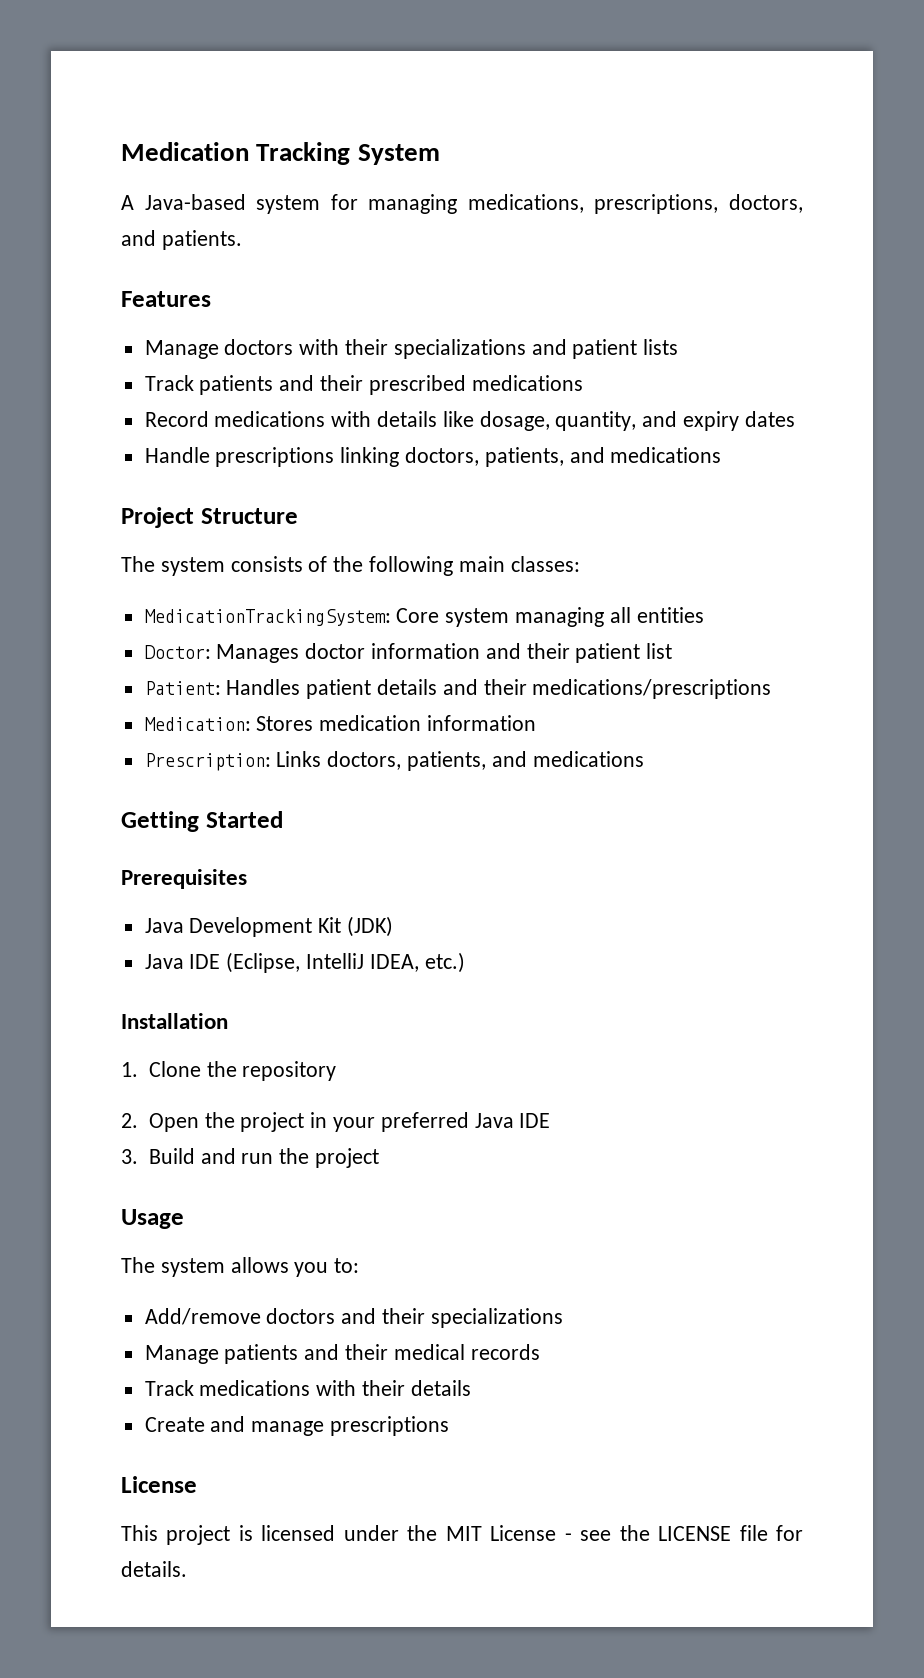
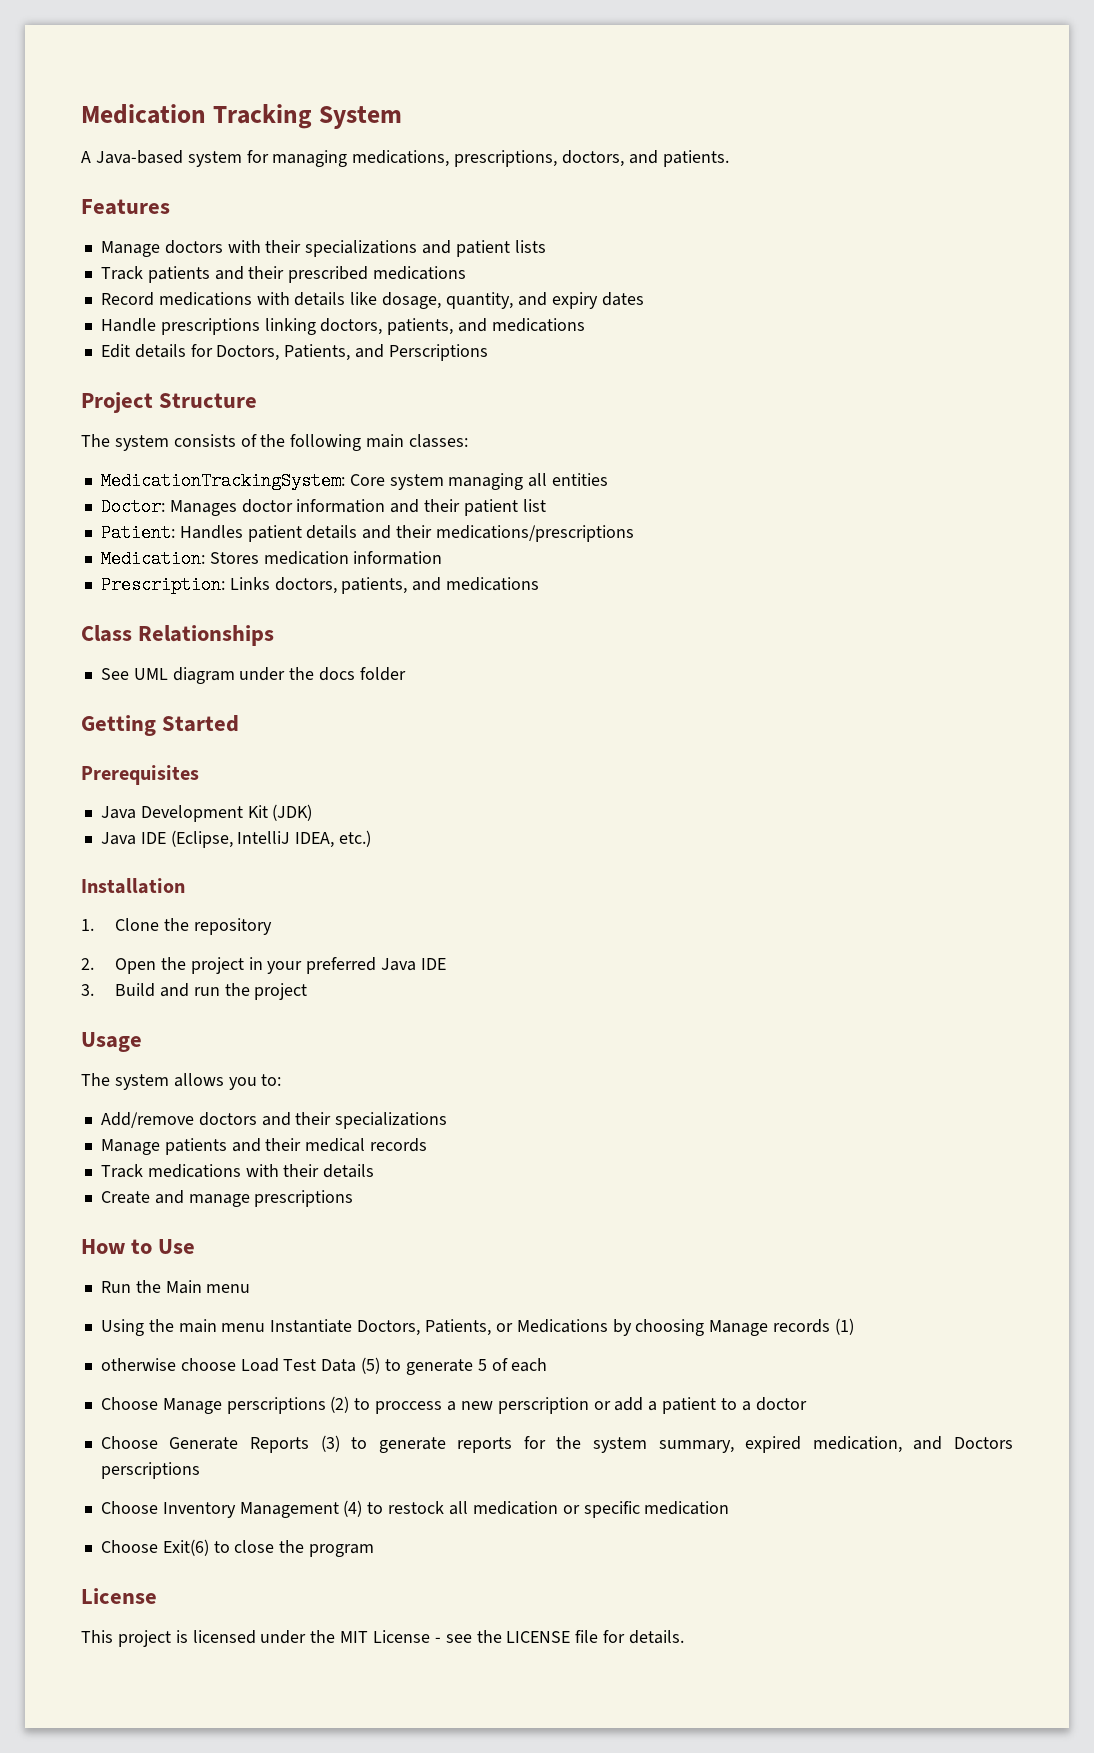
+ Edit details for Doctors, Patients, and Perscriptions
+ Class Relationships
+ See UML diagram under the docs folder
+ How to Use
+ Run the Main menu
+ Using the main menu Instantiate Doctors, Patients, or Medications by choosing Manage records (1)
+ otherwise choose Load Test Data (5) to generate 5 of each
+ Choose Manage perscriptions (2) to proccess a new perscription or add a patient to a doctor
+ Choose Generate Reports (3) to generate reports for the system summary, expired medication, and Doctors perscriptions
+ Choose Inventory Management (4) to restock all medication or specific medication
+ Choose Exit(6) to close the program

